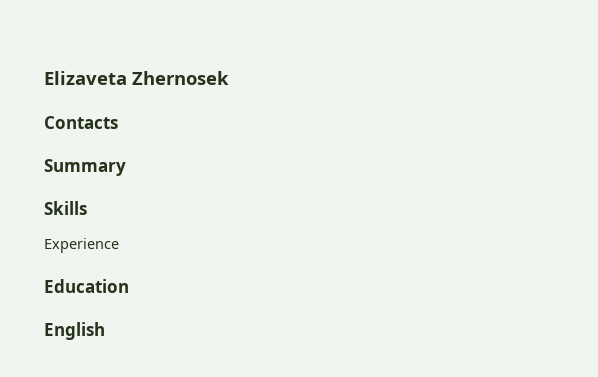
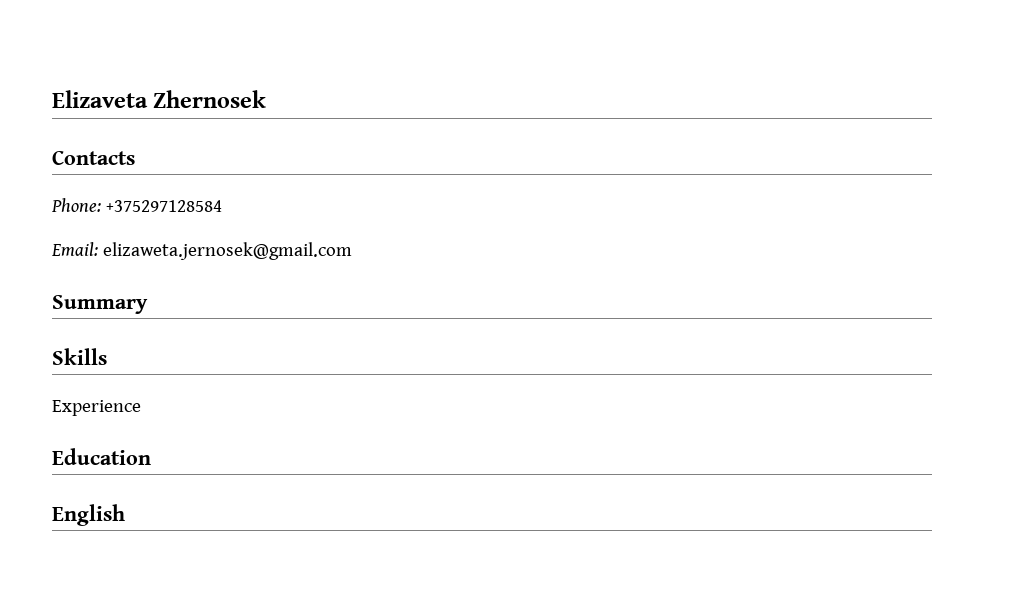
+ Phone: +375297128584
+ Email: elizaweta.jernosek@gmail.com

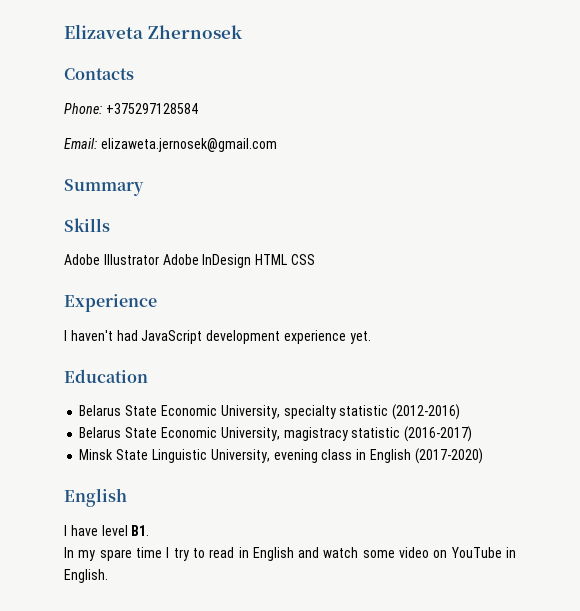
+ Adobe Illustrator Adobe InDesign HTML CSS
  Experience
+ I haven't had JavaScript development experience yet.
  Education
+ Belarus State Economic University, specialty statistic (2012-2016)
+ Belarus State Economic University, magistracy statistic (2016-2017)
+ Minsk State Linguistic University, evening class in English (2017-2020)
  English
+ I have level B1.
+ In my spare time I try to read in English and watch some video on YouTube in English.

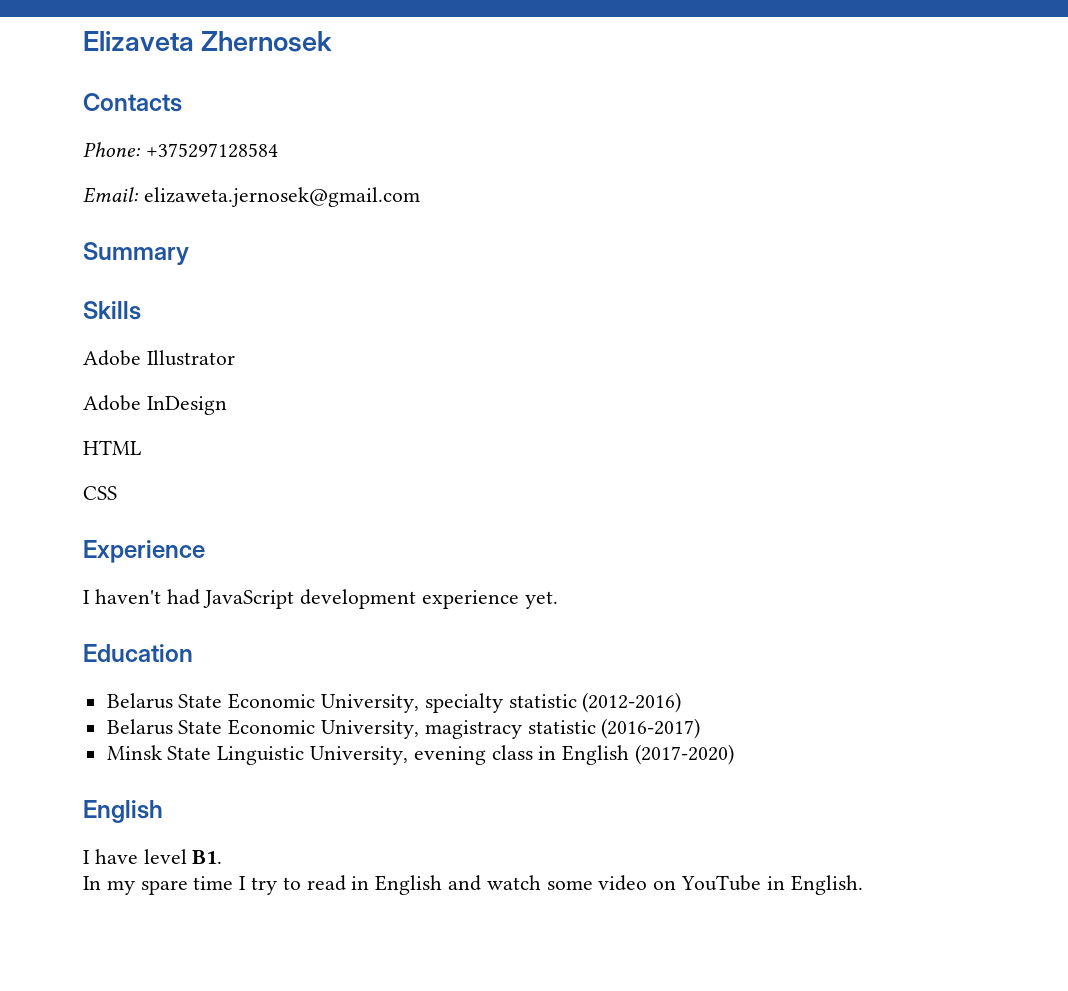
- Adobe Illustrator Adobe InDesign HTML CSS
+ Adobe Illustrator
+ Adobe InDesign
+ HTML
+ CSS

